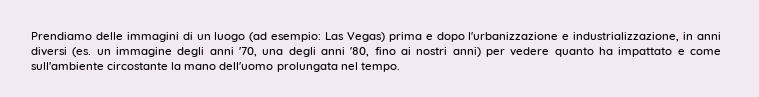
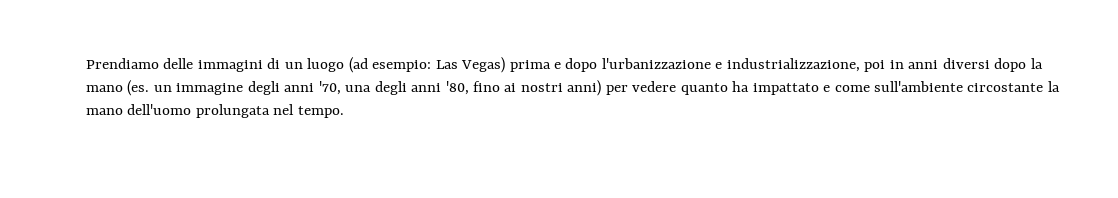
- Prendiamo delle immagini di un luogo (ad esempio: Las Vegas) prima e dopo l'urbanizzazione e industrializzazione, in anni diversi (es. un immagine degli anni '70, una degli anni '80, fino ai nostri anni) per vedere quanto ha impattato e come sull'ambiente circostante la mano dell'uomo prolungata nel tempo.
+ Prendiamo delle immagini di un luogo (ad esempio: Las Vegas) prima e dopo l'urbanizzazione e industrializzazione, poi in anni diversi dopo la mano (es. un immagine degli anni '70, una degli anni '80, fino ai nostri anni) per vedere quanto ha impattato e come sull'ambiente circostante la mano dell'uomo prolungata nel tempo.

